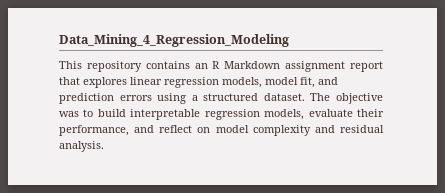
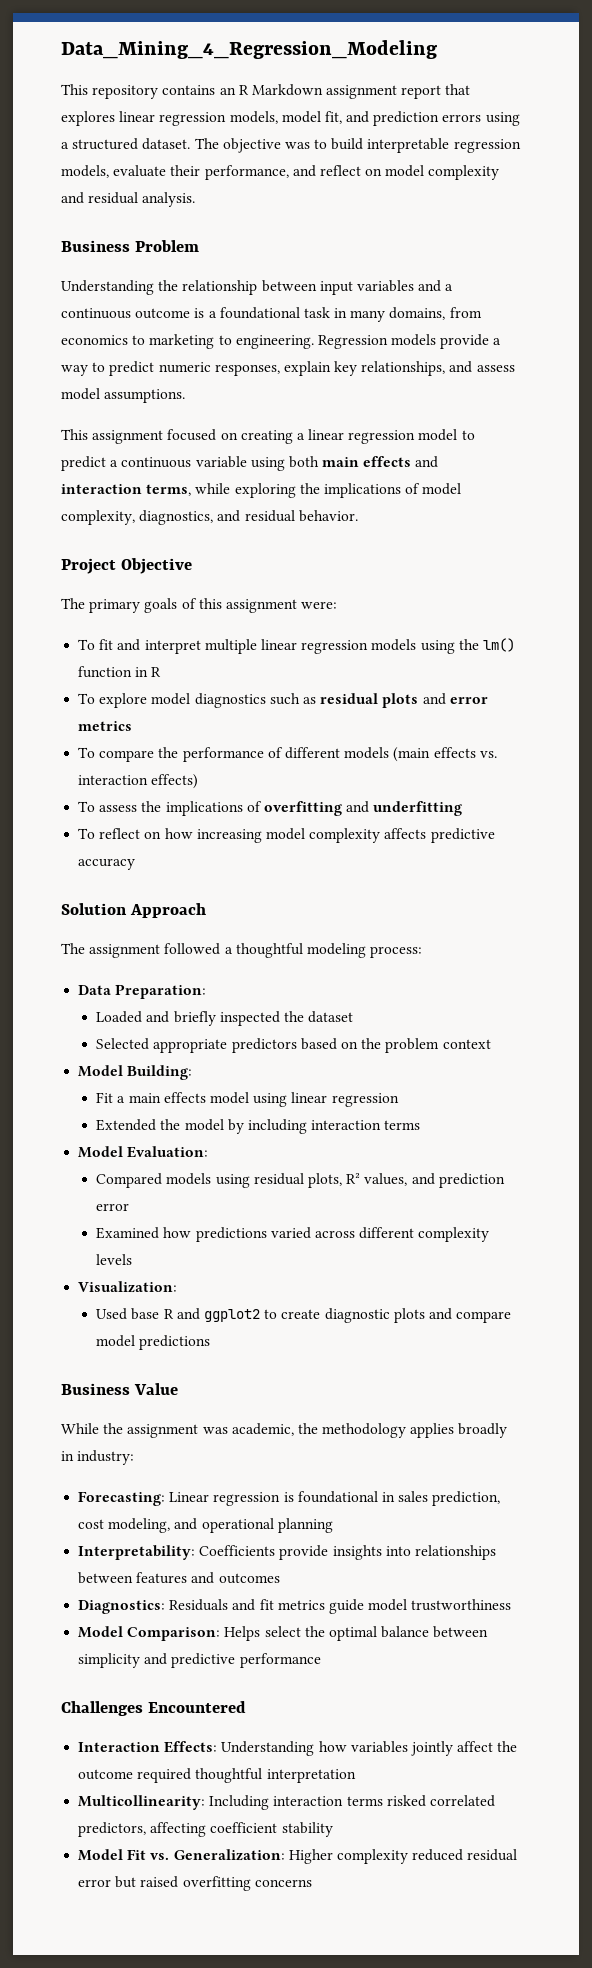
+ Business Problem
+ Understanding the relationship between input variables and a continuous outcome is a foundational task in many domains, from economics to marketing to engineering. Regression models provide a way to predict numeric responses, explain key relationships, and assess model assumptions.
+ This assignment focused on creating a linear regression model to predict a continuous variable using both main effects and interaction terms, while exploring the implications of model complexity, diagnostics, and residual behavior.
+ Project Objective
+ The primary goals of this assignment were:
+ To fit and interpret multiple linear regression models using the lm() function in R
+ To explore model diagnostics such as residual plots and error metrics
+ To compare the performance of different models (main effects vs. interaction effects)
+ To assess the implications of overfitting and underfitting
+ To reflect on how increasing model complexity affects predictive accuracy
+ Solution Approach
+ The assignment followed a thoughtful modeling process:
+ Data Preparation:
+ Loaded and briefly inspected the dataset
+ Selected appropriate predictors based on the problem context
+ Model Building:
+ Fit a main effects model using linear regression
+ Extended the model by including interaction terms
+ Model Evaluation:
+ Compared models using residual plots, R² values, and prediction error
+ Examined how predictions varied across different complexity levels
+ Visualization:
+ Used base R and ggplot2 to create diagnostic plots and compare model predictions
+ Business Value
+ While the assignment was academic, the methodology applies broadly in industry:
+ Forecasting: Linear regression is foundational in sales prediction, cost modeling, and operational planning
+ Interpretability: Coefficients provide insights into relationships between features and outcomes
+ Diagnostics: Residuals and fit metrics guide model trustworthiness
+ Model Comparison: Helps select the optimal balance between simplicity and predictive performance
+ Challenges Encountered
+ Interaction Effects: Understanding how variables jointly affect the outcome required thoughtful interpretation
+ Multicollinearity: Including interaction terms risked correlated predictors, affecting coefficient stability
+ Model Fit vs. Generalization: Higher complexity reduced residual error but raised overfitting concerns

